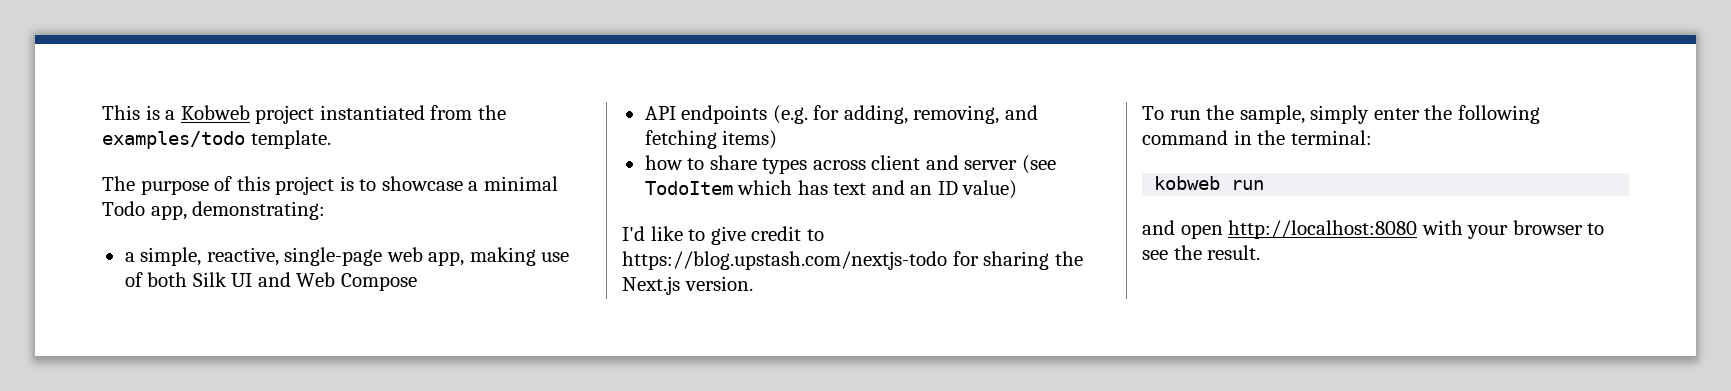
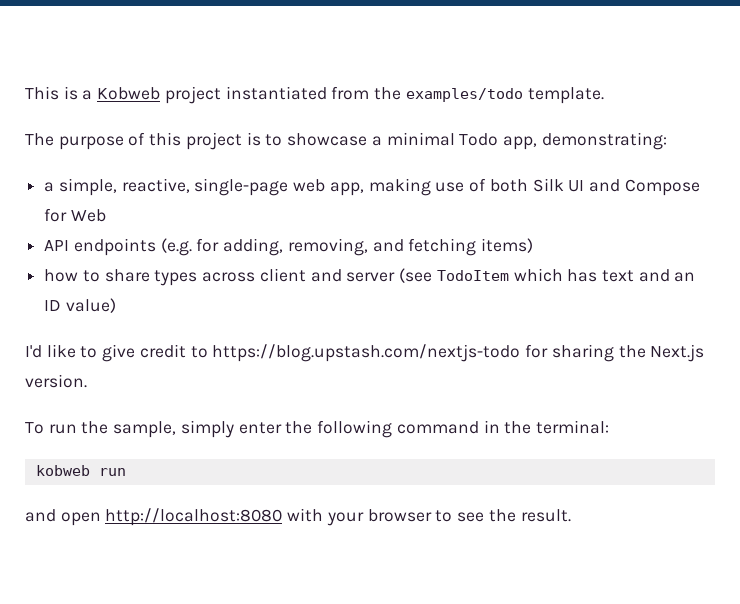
- a simple, reactive, single-page web app, making use of both Silk UI and Web Compose
+ a simple, reactive, single-page web app, making use of both Silk UI and Compose for Web

